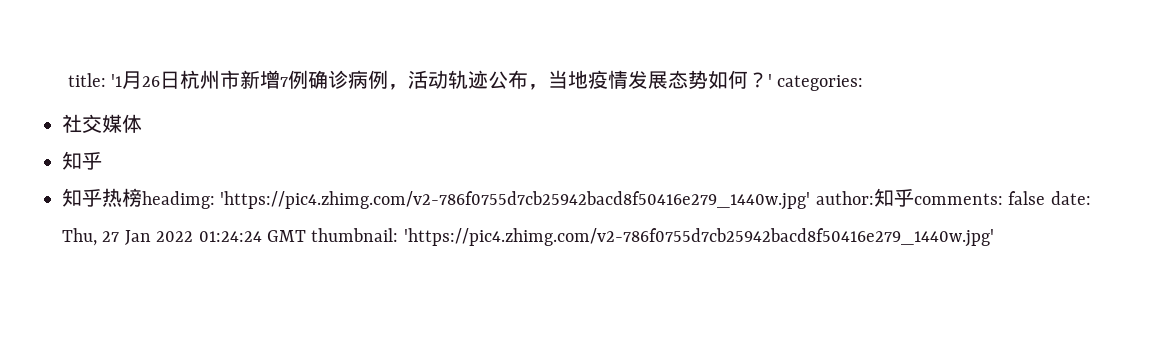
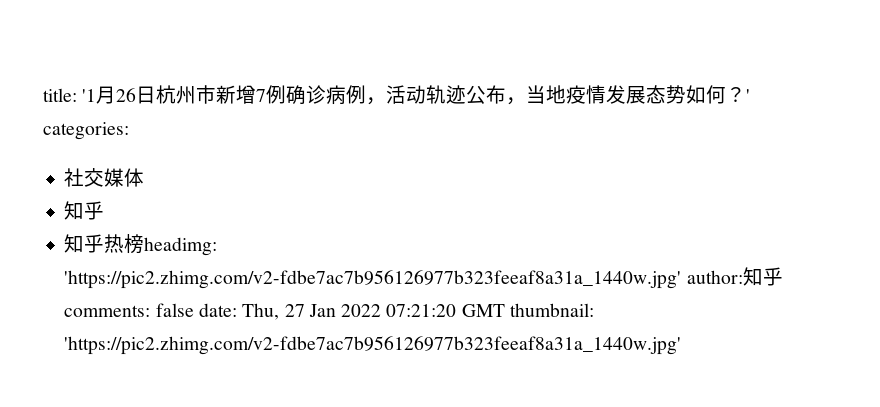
- 知乎热榜headimg: 'https://pic4.zhimg.com/v2-786f0755d7cb25942bacd8f50416e279_1440w.jpg' author:知乎comments: false date: Thu, 27 Jan 2022 01:24:24 GMT thumbnail: 'https://pic4.zhimg.com/v2-786f0755d7cb25942bacd8f50416e279_1440w.jpg'
+ 知乎热榜headimg: 'https://pic2.zhimg.com/v2-fdbe7ac7b956126977b323feeaf8a31a_1440w.jpg' author:知乎comments: false date: Thu, 27 Jan 2022 07:21:20 GMT thumbnail: 'https://pic2.zhimg.com/v2-fdbe7ac7b956126977b323feeaf8a31a_1440w.jpg'

